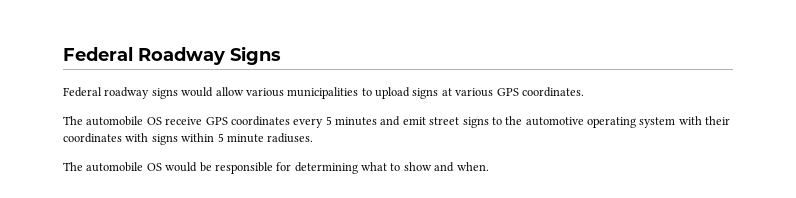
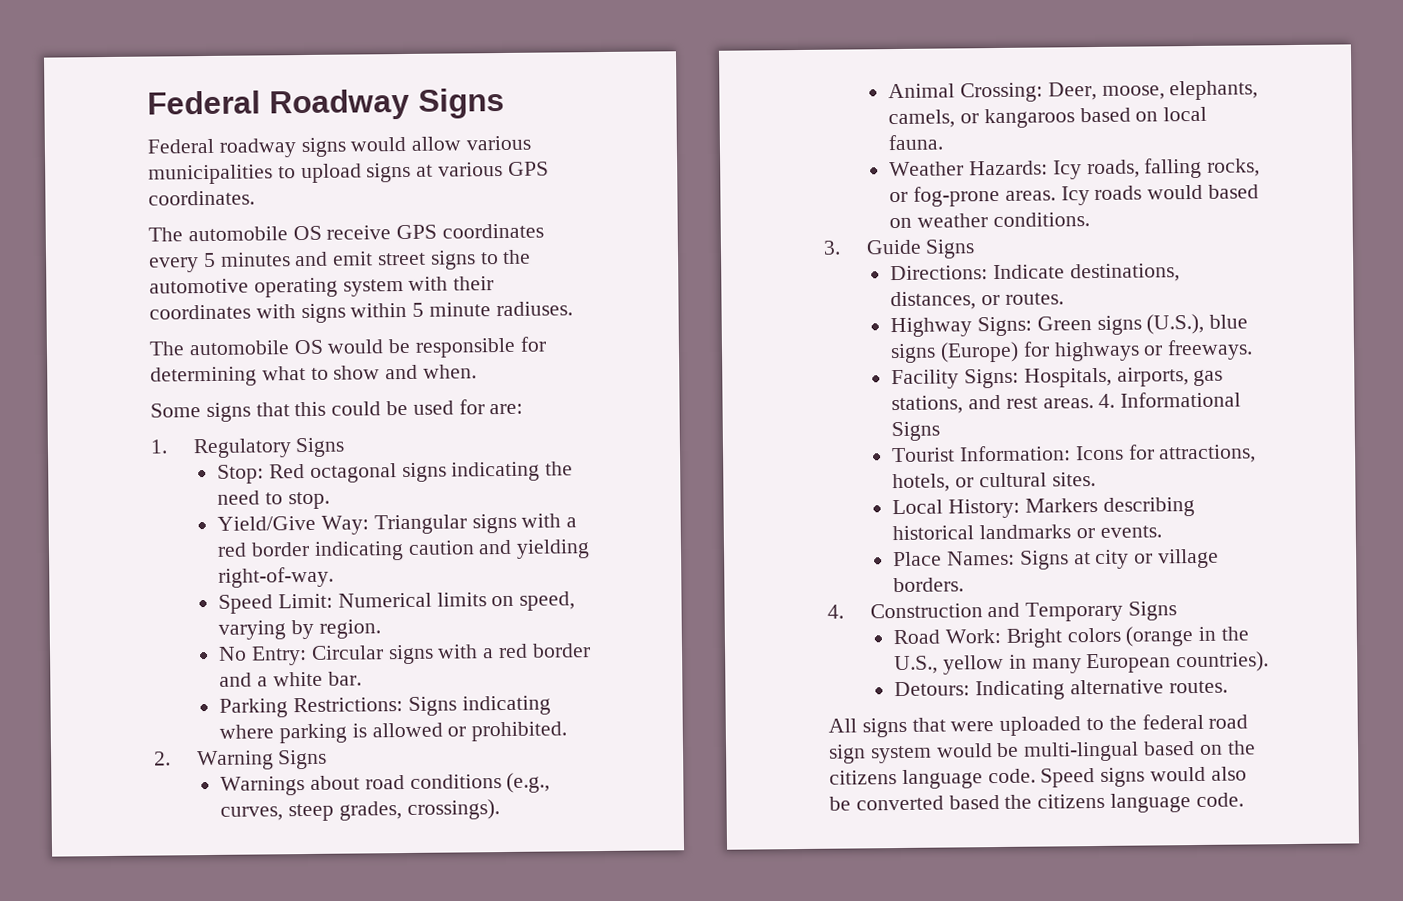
+ Some signs that this could be used for are:
+ 1. Regulatory Signs
+ Stop: Red octagonal signs indicating the need to stop.
+ Yield/Give Way: Triangular signs with a red border indicating caution and yielding right-of-way.
+ Speed Limit: Numerical limits on speed, varying by region.
+ No Entry: Circular signs with a red border and a white bar.
+ Parking Restrictions: Signs indicating where parking is allowed or prohibited.
+ 2. Warning Signs
+ Warnings about road conditions (e.g., curves, steep grades, crossings).
+ Animal Crossing: Deer, moose, elephants, camels, or kangaroos based on local fauna.
+ Weather Hazards: Icy roads, falling rocks, or fog-prone areas. Icy roads would based on weather conditions.
+ 3. Guide Signs
+ Directions: Indicate destinations, distances, or routes.
+ Highway Signs: Green signs (U.S.), blue signs (Europe) for highways or freeways.
+ Facility Signs: Hospitals, airports, gas stations, and rest areas. 4. Informational Signs
+ Tourist Information: Icons for attractions, hotels, or cultural sites.
+ Local History: Markers describing historical landmarks or events.
+ Place Names: Signs at city or village borders.
+ 4. Construction and Temporary Signs
+ Road Work: Bright colors (orange in the U.S., yellow in many European countries).
+ Detours: Indicating alternative routes.
+ All signs that were uploaded to the federal road sign system would be multi-lingual based on the citizens language code. Speed signs would also be converted based the citizens language code.

